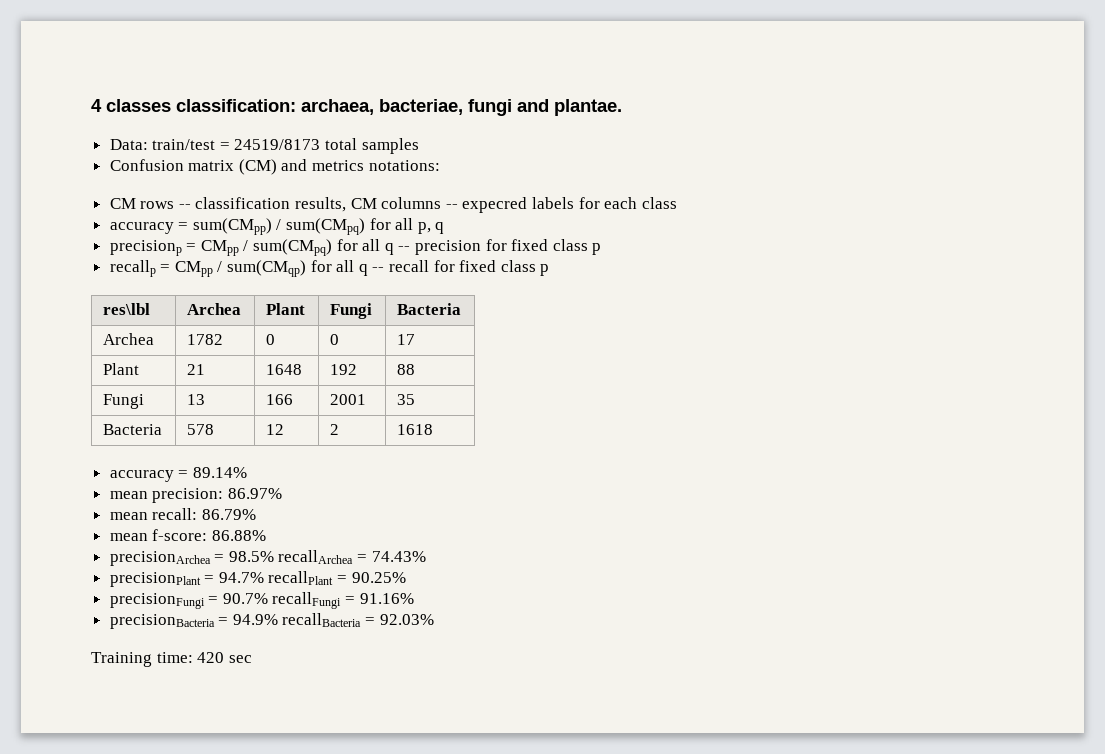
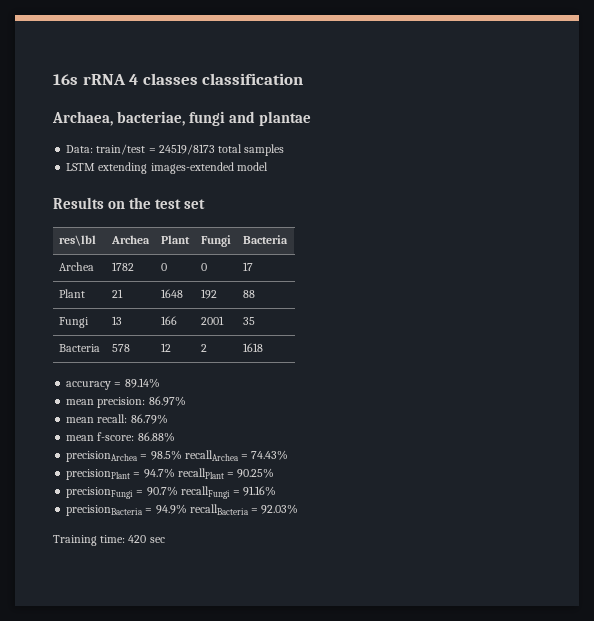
- 4 classes classification: archaea, bacteriae, fungi and plantae.
+ 16s rRNA 4 classes classification
+ Archaea, bacteriae, fungi and plantae
- Confusion matrix (CM) and metrics notations:
- CM rows -- classification results, CM columns -- expecred labels for each class
- accuracy = sum(CMpp) / sum(CMpq) for all p, q
- precisionp = CMpp / sum(CMpq) for all q -- precision for fixed class p
- recallp = CMpp / sum(CMqp) for all q -- recall for fixed class p
+ LSTM extending images-extended model
+ Results on the test set

